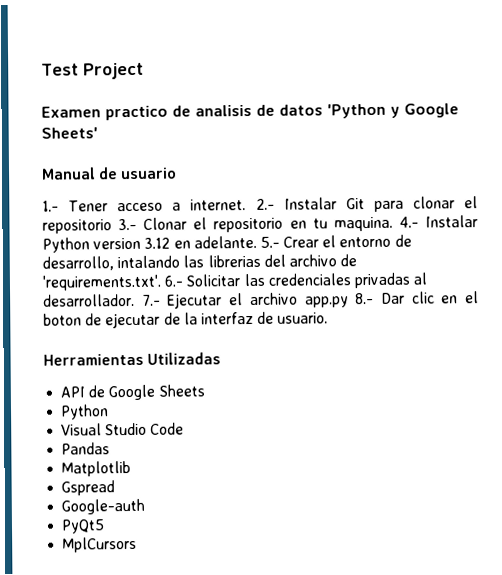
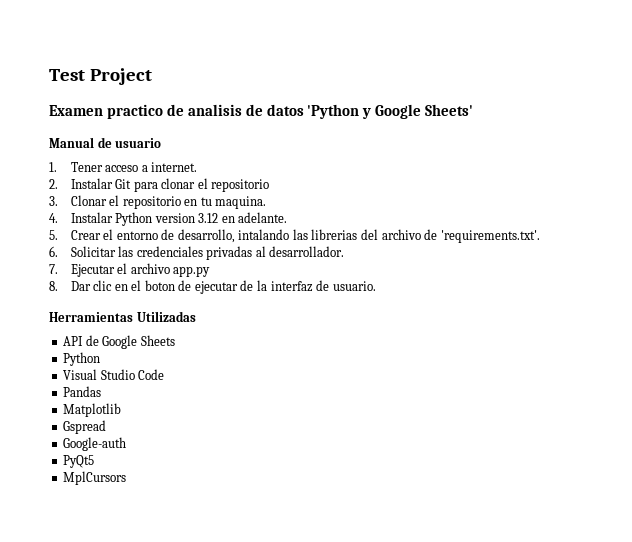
- 1.- Tener acceso a internet. 2.- Instalar Git para clonar el repositorio 3.- Clonar el repositorio en tu maquina. 4.- Instalar Python version 3.12 en adelante. 5.- Crear el entorno de desarrollo, intalando las librerias del archivo de 'requirements.txt'. 6.- Solicitar las credenciales privadas al desarrollador. 7.- Ejecutar el archivo app.py 8.- Dar clic en el boton de ejecutar de la interfaz de usuario.
+ 1. Tener acceso a internet.
+ 2. Instalar Git para clonar el repositorio
+ 3. Clonar el repositorio en tu maquina.
+ 4. Instalar Python version 3.12 en adelante.
+ 5. Crear el entorno de desarrollo, intalando las librerias del archivo de 'requirements.txt'.
+ 6. Solicitar las credenciales privadas al desarrollador.
+ 7. Ejecutar el archivo app.py
+ 8. Dar clic en el boton de ejecutar de la interfaz de usuario.

